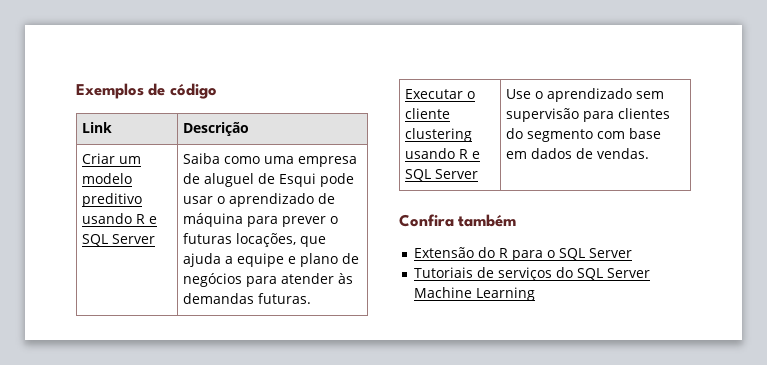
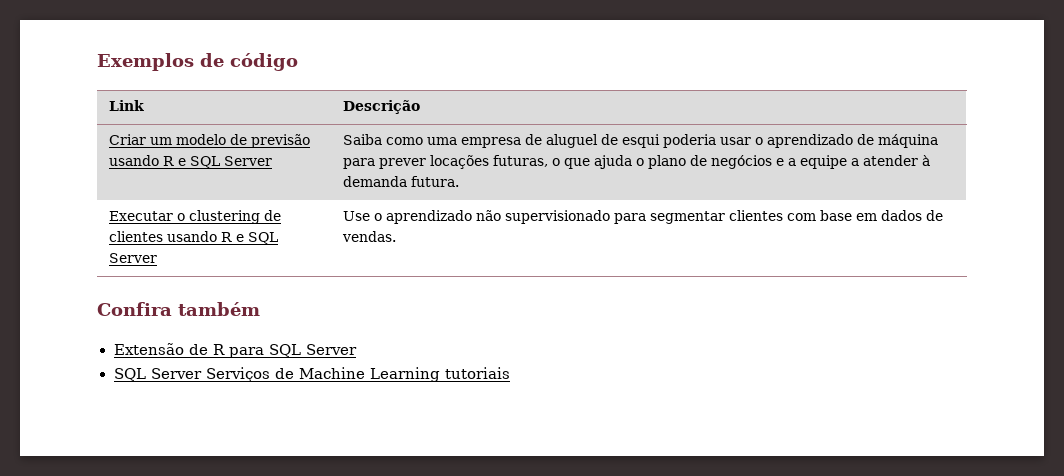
- Criar um modelo preditivo usando R e SQL Server
+ Criar um modelo de previsão usando R e SQL Server
- Saiba como uma empresa de aluguel de Esqui pode usar o aprendizado de máquina para prever o futuras locações, que ajuda a equipe e plano de negócios para atender às demandas futuras.
+ Saiba como uma empresa de aluguel de esqui poderia usar o aprendizado de máquina para prever locações futuras, o que ajuda o plano de negócios e a equipe a atender à demanda futura.
- Executar o cliente clustering usando R e SQL Server | Use o aprendizado sem supervisão para clientes do segmento com base em dados de vendas.
+ Executar o clustering de clientes usando R e SQL Server | Use o aprendizado não supervisionado para segmentar clientes com base em dados de vendas.
- Extensão do R para o SQL Server
+ Extensão de R para SQL Server
- Tutoriais de serviços do SQL Server Machine Learning
+ SQL Server Serviços de Machine Learning tutoriais

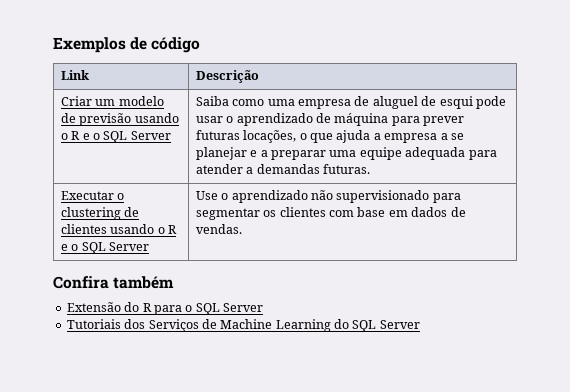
- Criar um modelo de previsão usando R e SQL Server
+ Criar um modelo de previsão usando o R e o SQL Server
- Saiba como uma empresa de aluguel de esqui poderia usar o aprendizado de máquina para prever locações futuras, o que ajuda o plano de negócios e a equipe a atender à demanda futura.
+ Saiba como uma empresa de aluguel de esqui pode usar o aprendizado de máquina para prever futuras locações, o que ajuda a empresa a se planejar e a preparar uma equipe adequada para atender a demandas futuras.
- Executar o clustering de clientes usando R e SQL Server | Use o aprendizado não supervisionado para segmentar clientes com base em dados de vendas.
+ Executar o clustering de clientes usando o R e o SQL Server | Use o aprendizado não supervisionado para segmentar os clientes com base em dados de vendas.
- Extensão de R para SQL Server
+ Extensão do R para o SQL Server
- SQL Server Serviços de Machine Learning tutoriais
+ Tutoriais dos Serviços de Machine Learning do SQL Server

